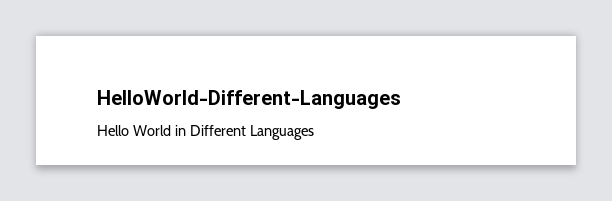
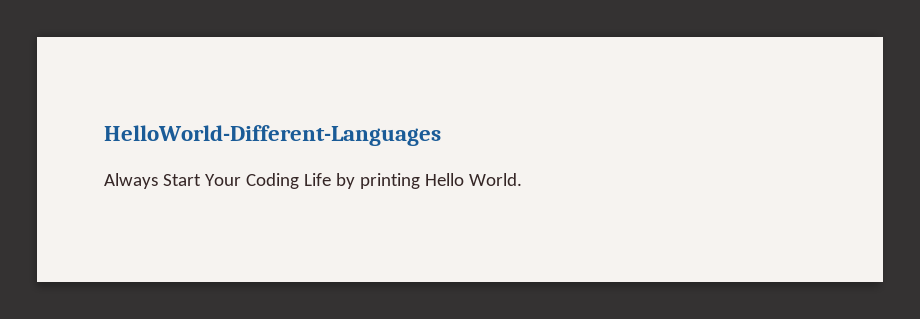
- Hello World in Different Languages
+ Always Start Your Coding Life by printing Hello World.

